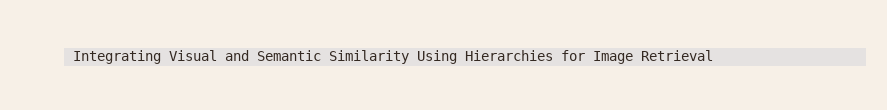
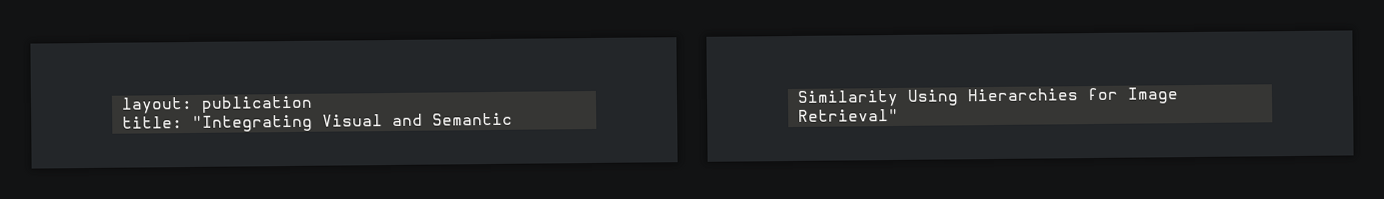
- Integrating Visual and Semantic Similarity Using Hierarchies for Image Retrieval
+ layout: publication
+ title: "Integrating Visual and Semantic Similarity Using Hierarchies for Image Retrieval"

